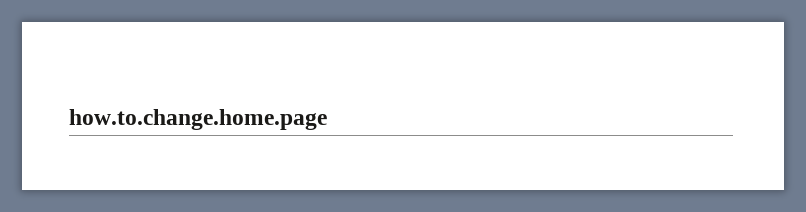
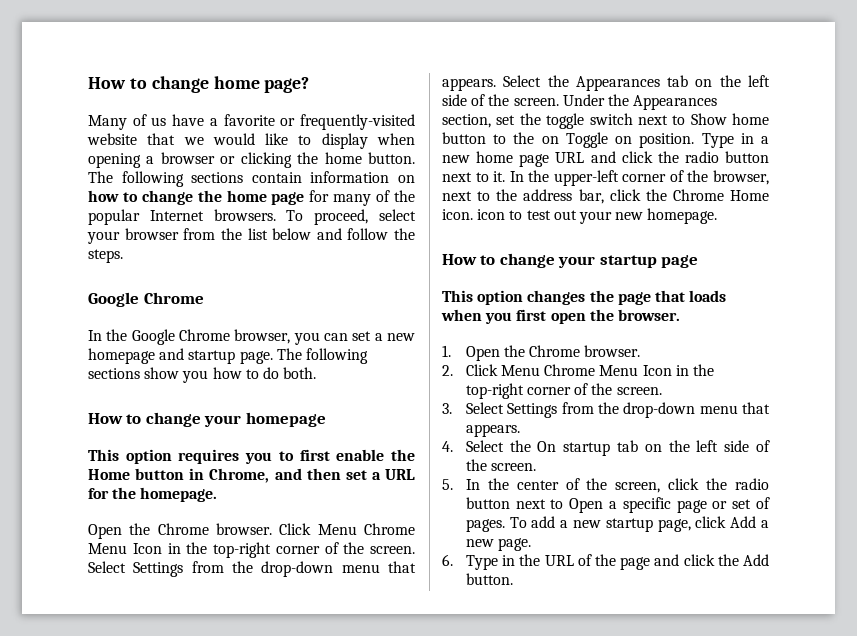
- how.to.change.home.page
+ How to change home page?
+ Many of us have a favorite or frequently-visited website that we would like to display when opening a browser or clicking the home button. The following sections contain information on how to change the home page for many of the popular Internet browsers. To proceed, select your browser from the list below and follow the steps.
+ Google Chrome
+ In the Google Chrome browser, you can set a new homepage and startup page. The following sections show you how to do both.
+ How to change your homepage
+ This option requires you to first enable the Home button in Chrome, and then set a URL for the homepage.
+ Open the Chrome browser. Click Menu Chrome Menu Icon in the top-right corner of the screen. Select Settings from the drop-down menu that appears. Select the Appearances tab on the left side of the screen. Under the Appearances section, set the toggle switch next to Show home button to the on Toggle on position. Type in a new home page URL and click the radio button next to it. In the upper-left corner of the browser, next to the address bar, click the Chrome Home icon. icon to test out your new homepage.
+ How to change your startup page
+ This option changes the page that loads when you first open the browser.
+ 1. Open the Chrome browser.
+ 2. Click Menu Chrome Menu Icon in the top-right corner of the screen.
+ 3. Select Settings from the drop-down menu that appears.
+ 4. Select the On startup tab on the left side of the screen.
+ 5. In the center of the screen, click the radio button next to Open a specific page or set of pages. To add a new startup page, click Add a new page.
+ 6. Type in the URL of the page and click the Add button.

